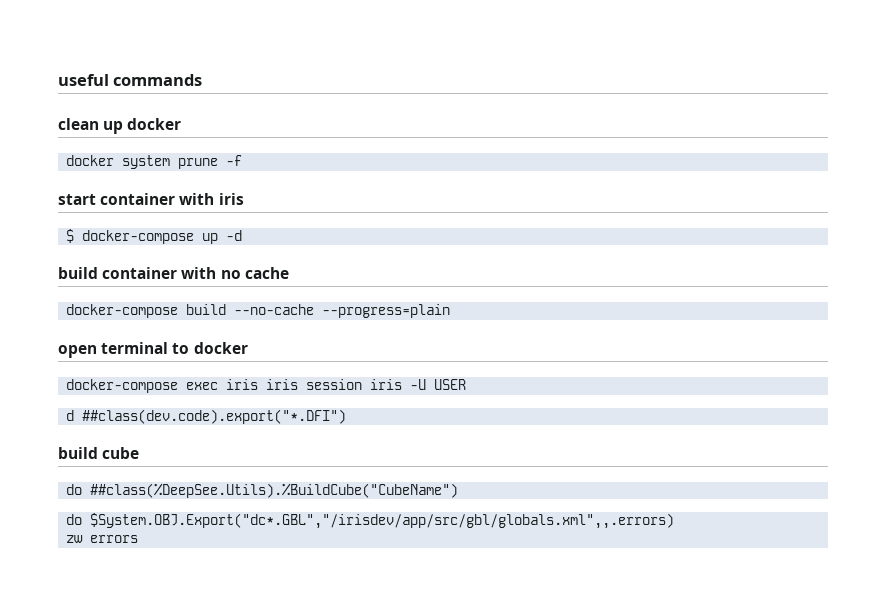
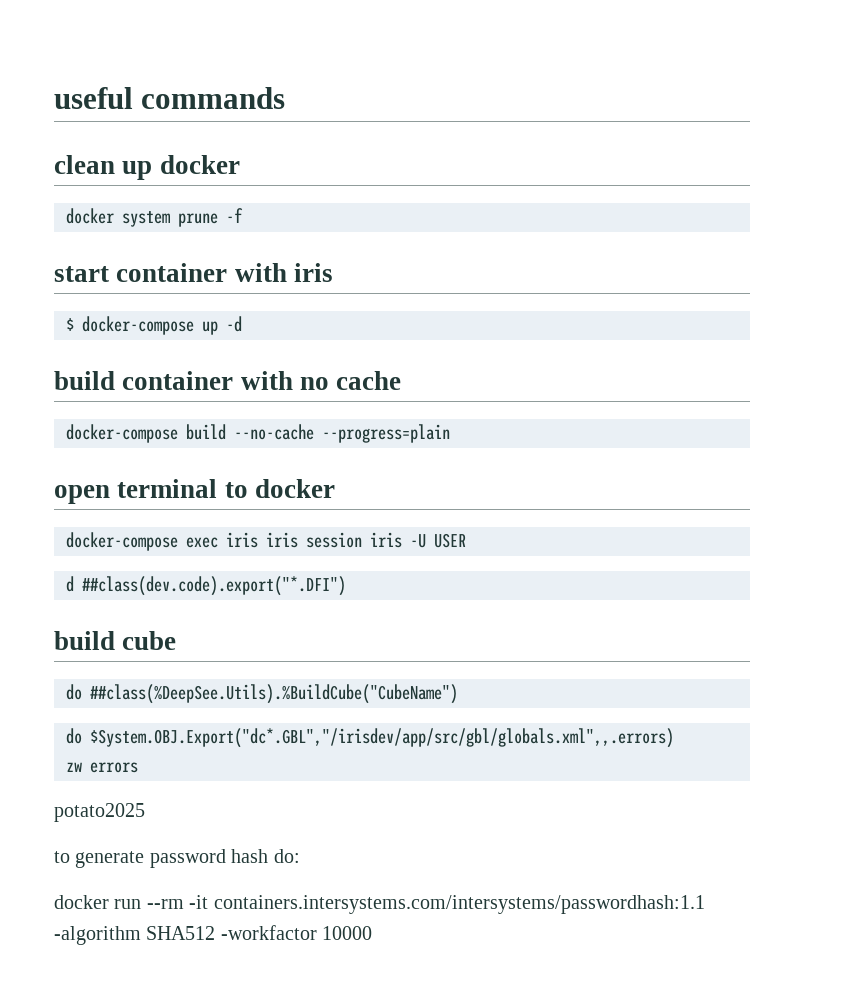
+ potato2025
+ to generate password hash do:
+ docker run --rm -it containers.intersystems.com/intersystems/passwordhash:1.1 -algorithm SHA512 -workfactor 10000

